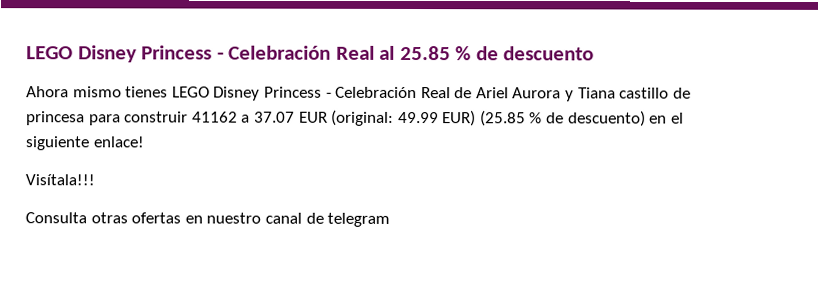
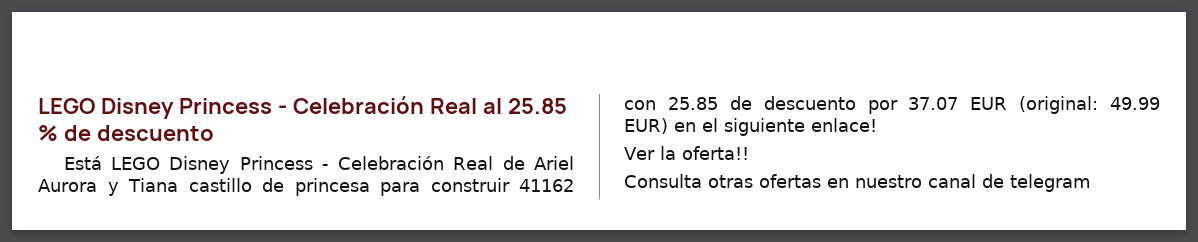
- Ahora mismo tienes LEGO Disney Princess - Celebración Real de Ariel Aurora y Tiana castillo de princesa para construir 41162 a 37.07 EUR (original: 49.99 EUR) (25.85 % de descuento) en el siguiente enlace!
+ Está LEGO Disney Princess - Celebración Real de Ariel Aurora y Tiana castillo de princesa para construir 41162 con 25.85 de descuento por 37.07 EUR (original: 49.99 EUR) en el siguiente enlace!
- Visítala!!!
+ Ver la oferta!!

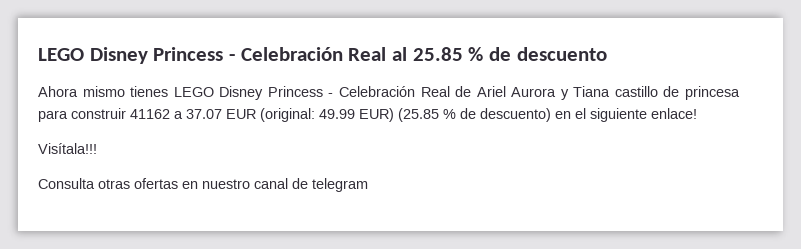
- Está LEGO Disney Princess - Celebración Real de Ariel Aurora y Tiana castillo de princesa para construir 41162 con 25.85 de descuento por 37.07 EUR (original: 49.99 EUR) en el siguiente enlace!
+ Ahora mismo tienes LEGO Disney Princess - Celebración Real de Ariel Aurora y Tiana castillo de princesa para construir 41162 a 37.07 EUR (original: 49.99 EUR) (25.85 % de descuento) en el siguiente enlace!
- Ver la oferta!!
+ Visítala!!!

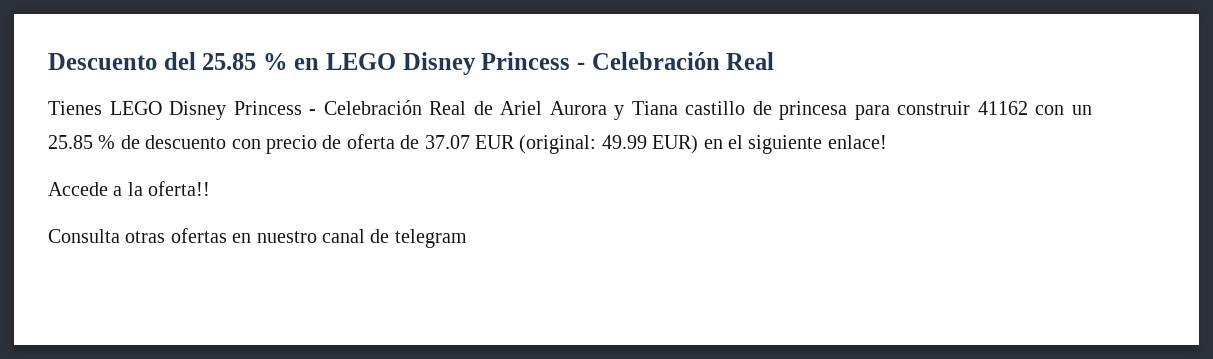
- LEGO Disney Princess - Celebración Real al 25.85 % de descuento
- Ahora mismo tienes LEGO Disney Princess - Celebración Real de Ariel Aurora y Tiana castillo de princesa para construir 41162 a 37.07 EUR (original: 49.99 EUR) (25.85 % de descuento) en el siguiente enlace!
+ Descuento del 25.85 % en LEGO Disney Princess - Celebración Real
+ Tienes LEGO Disney Princess - Celebración Real de Ariel Aurora y Tiana castillo de princesa para construir 41162 con un 25.85 % de descuento con precio de oferta de 37.07 EUR (original: 49.99 EUR) en el siguiente enlace!
- Visítala!!!
+ Accede a la oferta!!

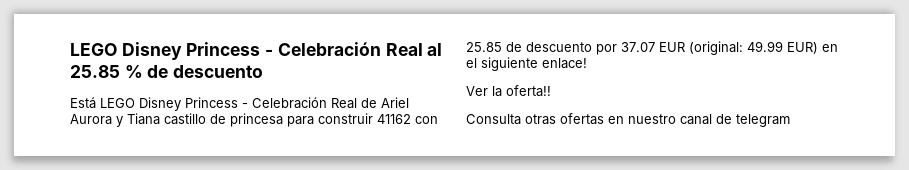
- Descuento del 25.85 % en LEGO Disney Princess - Celebración Real
- Tienes LEGO Disney Princess - Celebración Real de Ariel Aurora y Tiana castillo de princesa para construir 41162 con un 25.85 % de descuento con precio de oferta de 37.07 EUR (original: 49.99 EUR) en el siguiente enlace!
+ LEGO Disney Princess - Celebración Real al 25.85 % de descuento
+ Está LEGO Disney Princess - Celebración Real de Ariel Aurora y Tiana castillo de princesa para construir 41162 con 25.85 de descuento por 37.07 EUR (original: 49.99 EUR) en el siguiente enlace!
- Accede a la oferta!!
+ Ver la oferta!!

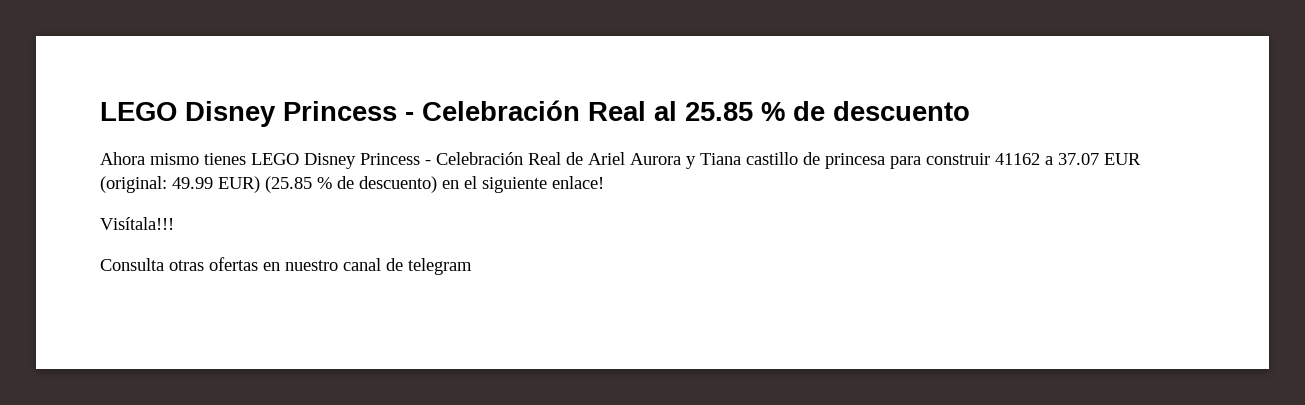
- Está LEGO Disney Princess - Celebración Real de Ariel Aurora y Tiana castillo de princesa para construir 41162 con 25.85 de descuento por 37.07 EUR (original: 49.99 EUR) en el siguiente enlace!
+ Ahora mismo tienes LEGO Disney Princess - Celebración Real de Ariel Aurora y Tiana castillo de princesa para construir 41162 a 37.07 EUR (original: 49.99 EUR) (25.85 % de descuento) en el siguiente enlace!
- Ver la oferta!!
+ Visítala!!!

